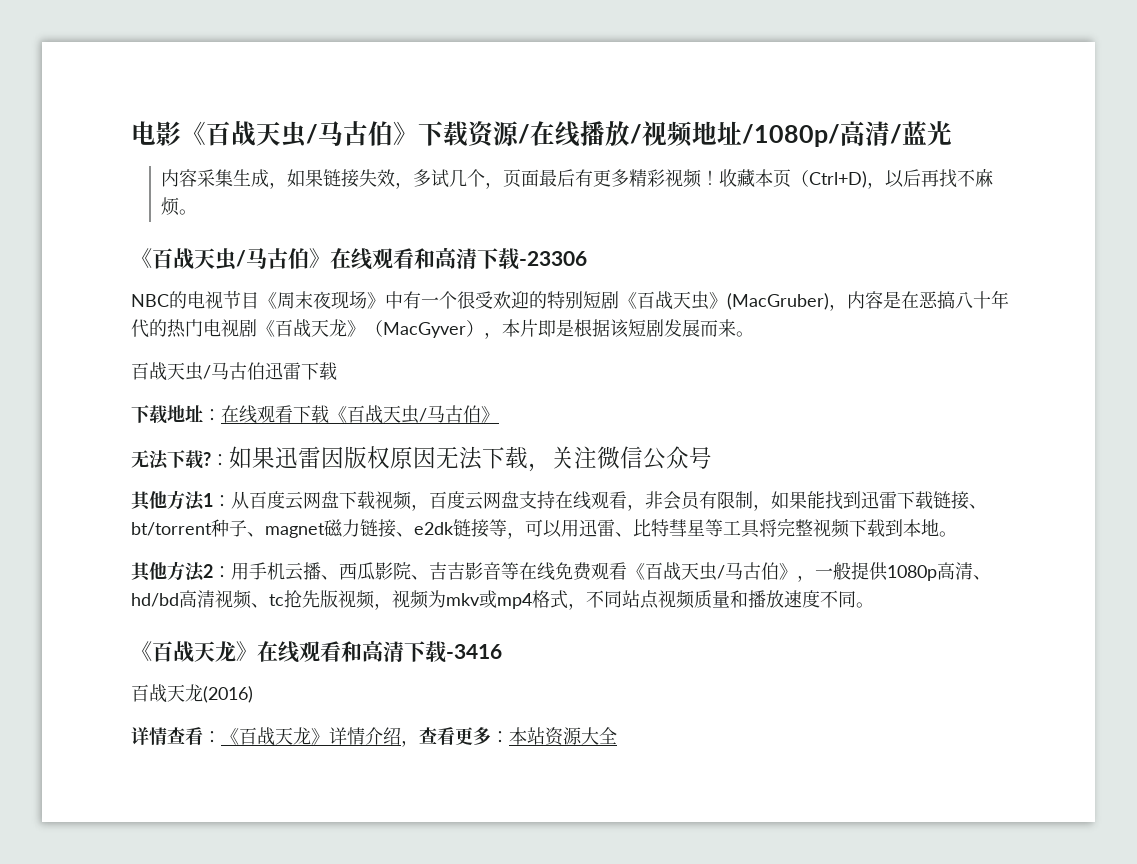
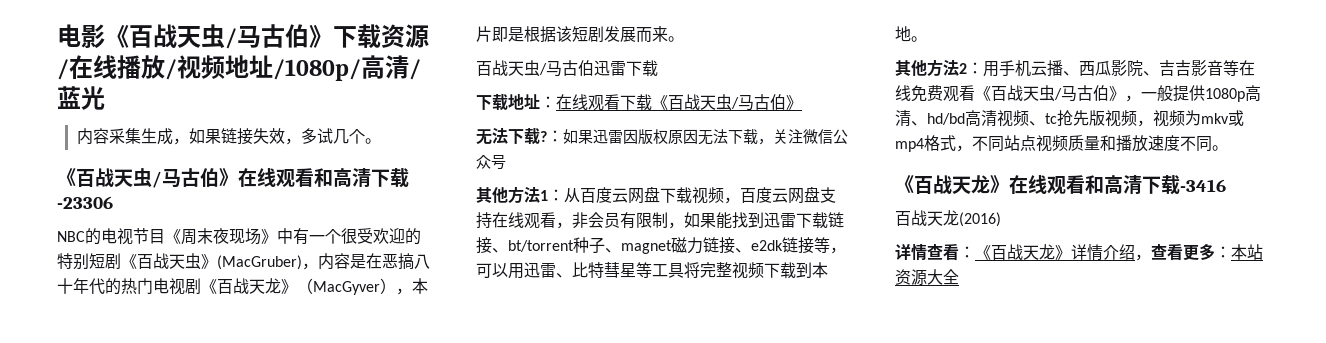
- 内容采集生成，如果链接失效，多试几个，页面最后有更多精彩视频！收藏本页（Ctrl+D)，以后再找不麻烦。
+ 内容采集生成，如果链接失效，多试几个。

